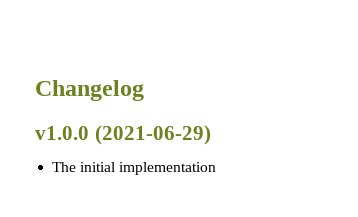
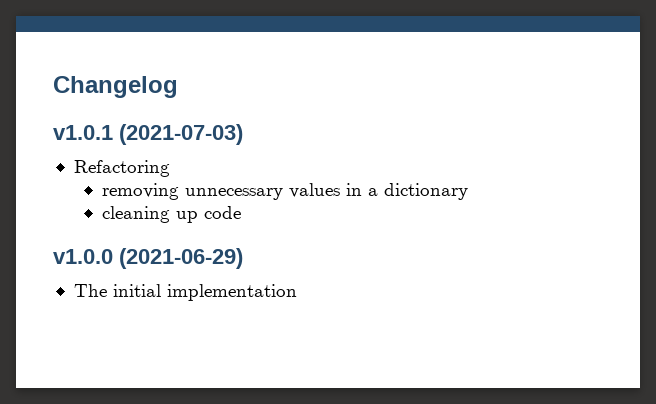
+ v1.0.1 (2021-07-03)
+ Refactoring
+ removing unnecessary values in a dictionary
+ cleaning up code

